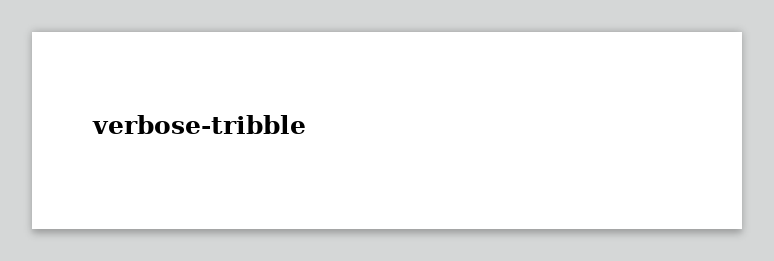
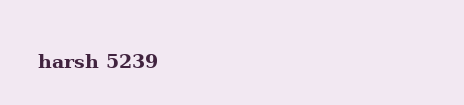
- verbose-tribble
+ harsh 5239

